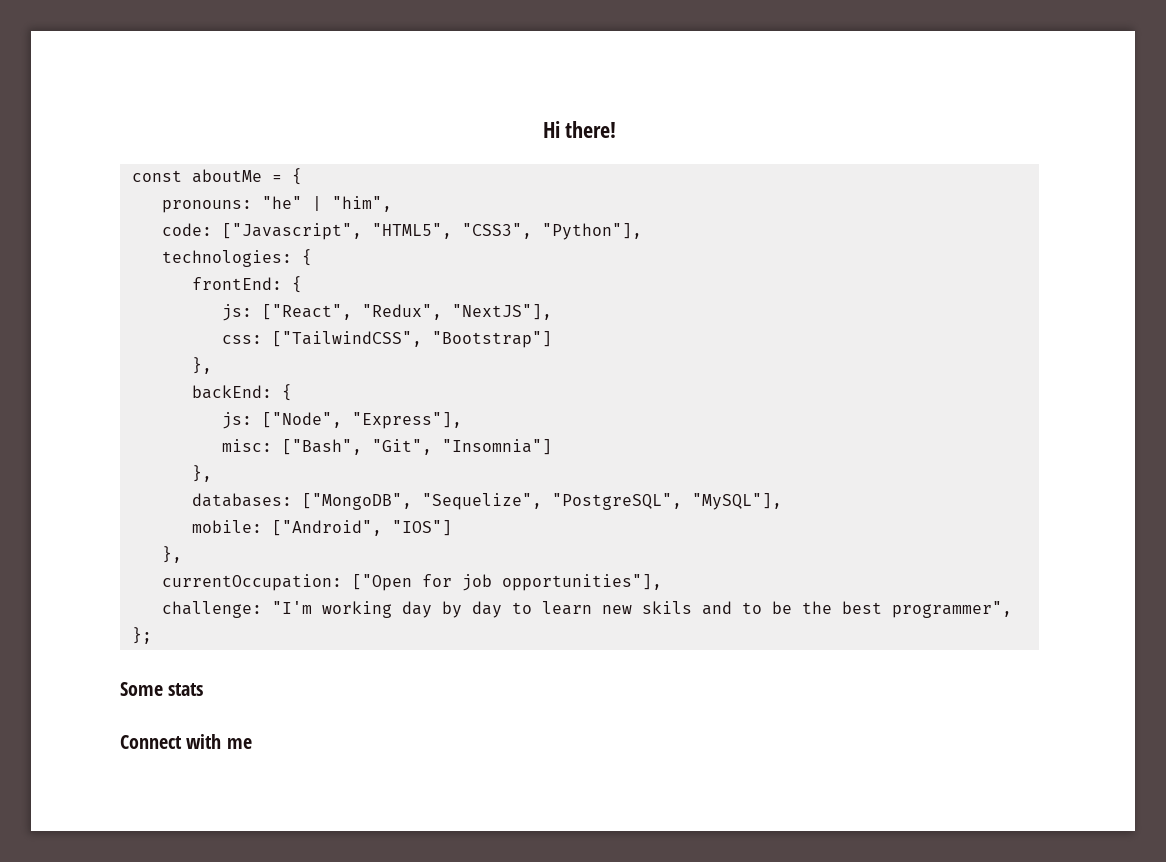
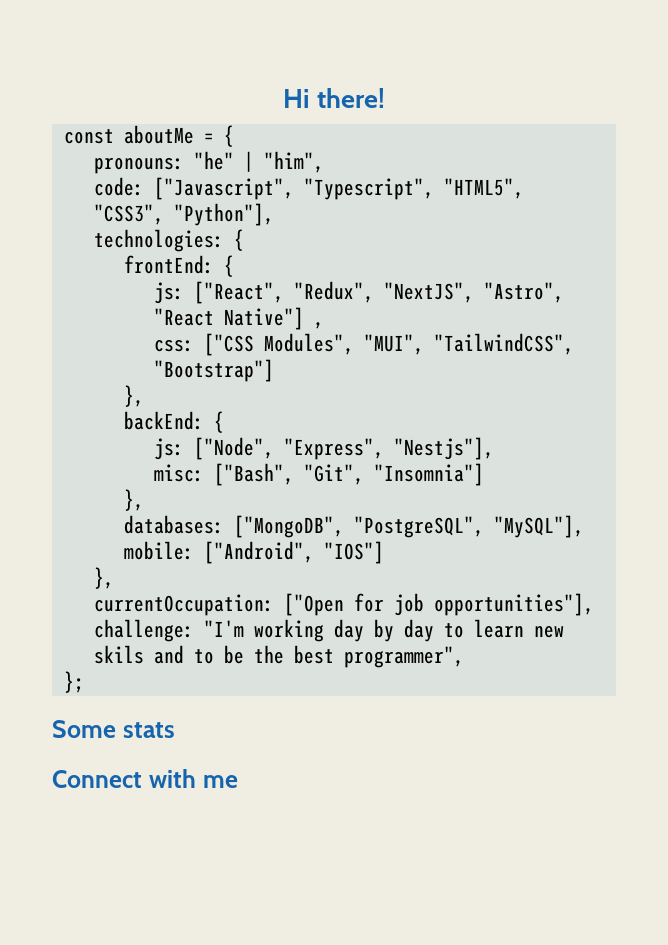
- code: ["Javascript", "HTML5", "CSS3", "Python"],
+ code: ["Javascript", "Typescript", "HTML5", "CSS3", "Python"],
- js: ["React", "Redux", "NextJS"],
- css: ["TailwindCSS", "Bootstrap"]
+ js: ["React", "Redux", "NextJS", "Astro", "React Native"] ,
+ css: ["CSS Modules", "MUI", "TailwindCSS", "Bootstrap"]
- js: ["Node", "Express"],
+ js: ["Node", "Express", "Nestjs"],
- databases: ["MongoDB", "Sequelize", "PostgreSQL", "MySQL"],
+ databases: ["MongoDB", "PostgreSQL", "MySQL"],

